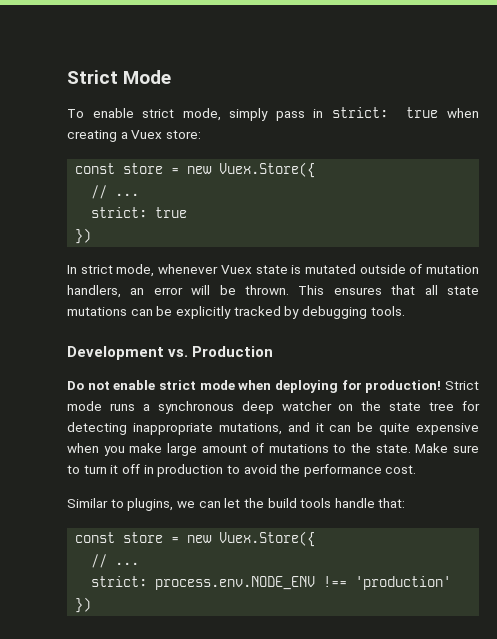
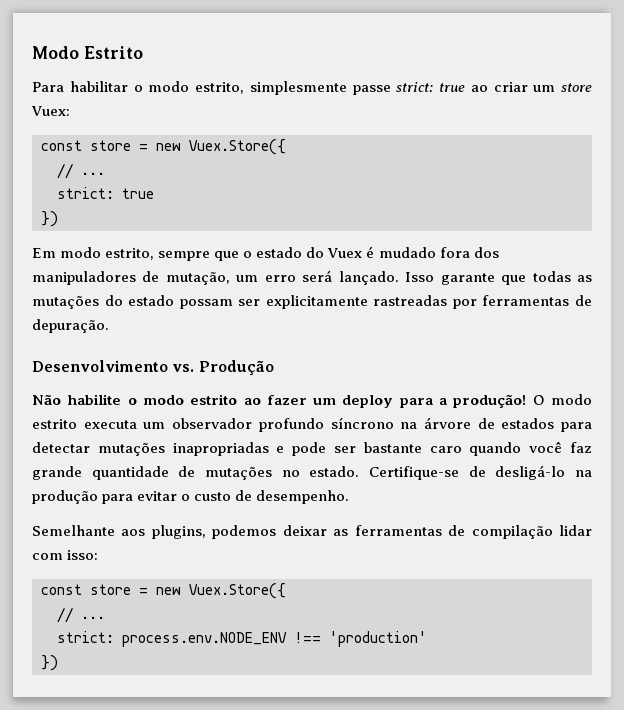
- Strict Mode
- To enable strict mode, simply pass in strict: true when creating a Vuex store:
+ Modo Estrito
+ Para habilitar o modo estrito, simplesmente passe strict: true ao criar um store Vuex:
- In strict mode, whenever Vuex state is mutated outside of mutation handlers, an error will be thrown. This ensures that all state mutations can be explicitly tracked by debugging tools.
- Development vs. Production
- Do not enable strict mode when deploying for production! Strict mode runs a synchronous deep watcher on the state tree for detecting inappropriate mutations, and it can be quite expensive when you make large amount of mutations to the state. Make sure to turn it off in production to avoid the performance cost.
- Similar to plugins, we can let the build tools handle that:
+ Em modo estrito, sempre que o estado do Vuex é mudado fora dos manipuladores de mutação, um erro será lançado. Isso garante que todas as mutações do estado possam ser explicitamente rastreadas por ferramentas de depuração.
+ Desenvolvimento vs. Produção
+ Não habilite o modo estrito ao fazer um deploy para a produção! O modo estrito executa um observador profundo síncrono na árvore de estados para detectar mutações inapropriadas e pode ser bastante caro quando você faz grande quantidade de mutações no estado. Certifique-se de desligá-lo na produção para evitar o custo de desempenho.
+ Semelhante aos plugins, podemos deixar as ferramentas de compilação lidar com isso:

